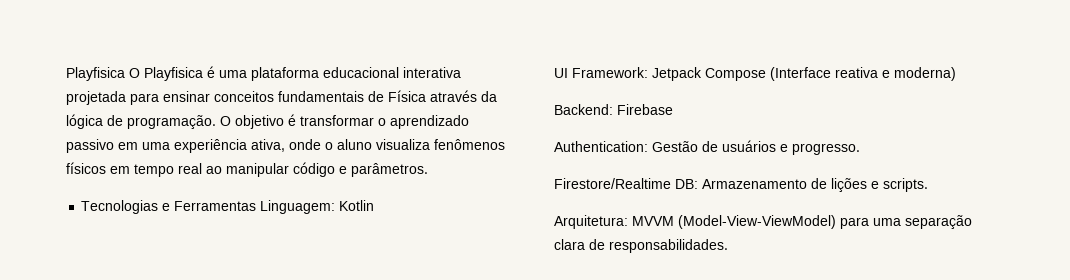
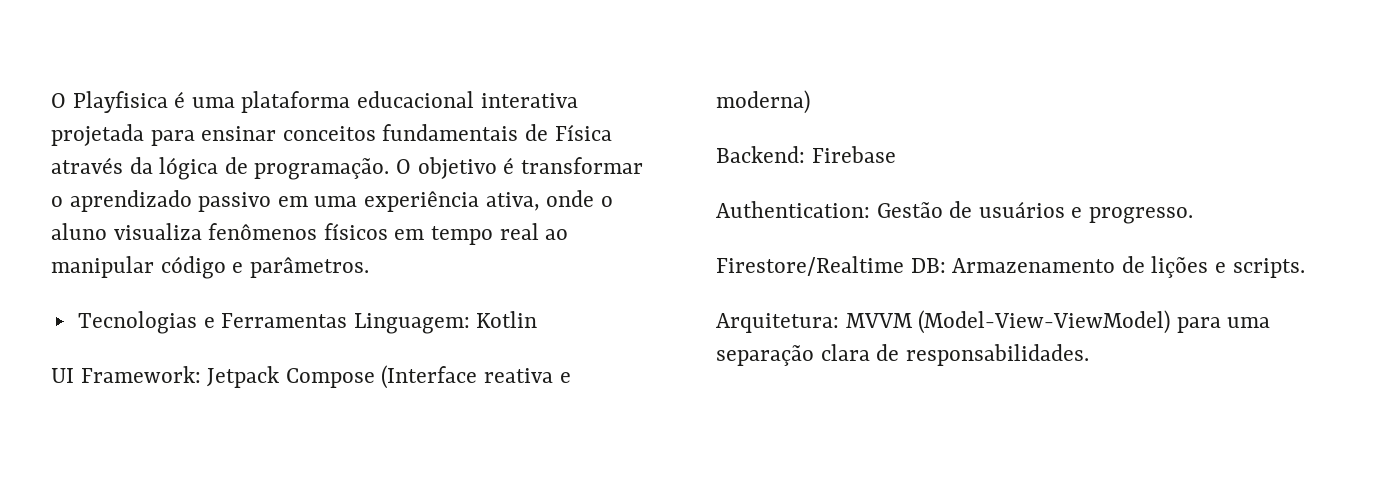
- Playfisica O Playfisica é uma plataforma educacional interativa projetada para ensinar conceitos fundamentais de Física através da lógica de programação.
+ O Playfisica é uma plataforma educacional interativa projetada para ensinar conceitos fundamentais de Física através da lógica de programação.

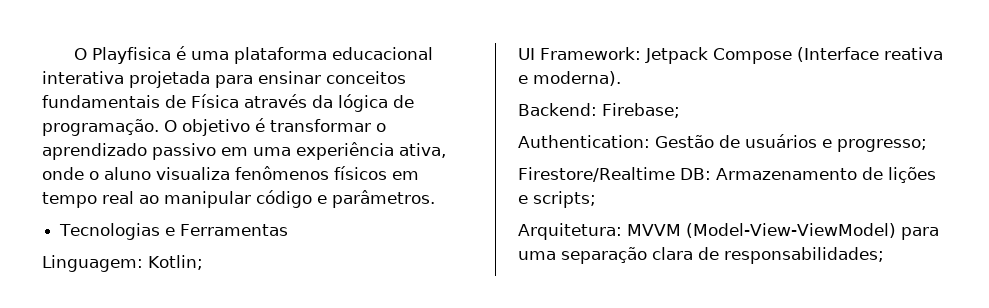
- Tecnologias e Ferramentas Linguagem: Kotlin
+ Tecnologias e Ferramentas
+ Linguagem: Kotlin;
- UI Framework: Jetpack Compose (Interface reativa e moderna)
+ UI Framework: Jetpack Compose (Interface reativa e moderna).
- Backend: Firebase
+ Backend: Firebase;
- Authentication: Gestão de usuários e progresso.
+ Authentication: Gestão de usuários e progresso;
- Firestore/Realtime DB: Armazenamento de lições e scripts.
+ Firestore/Realtime DB: Armazenamento de lições e scripts;
- Arquitetura: MVVM (Model-View-ViewModel) para uma separação clara de responsabilidades.
+ Arquitetura: MVVM (Model-View-ViewModel) para uma separação clara de responsabilidades;

